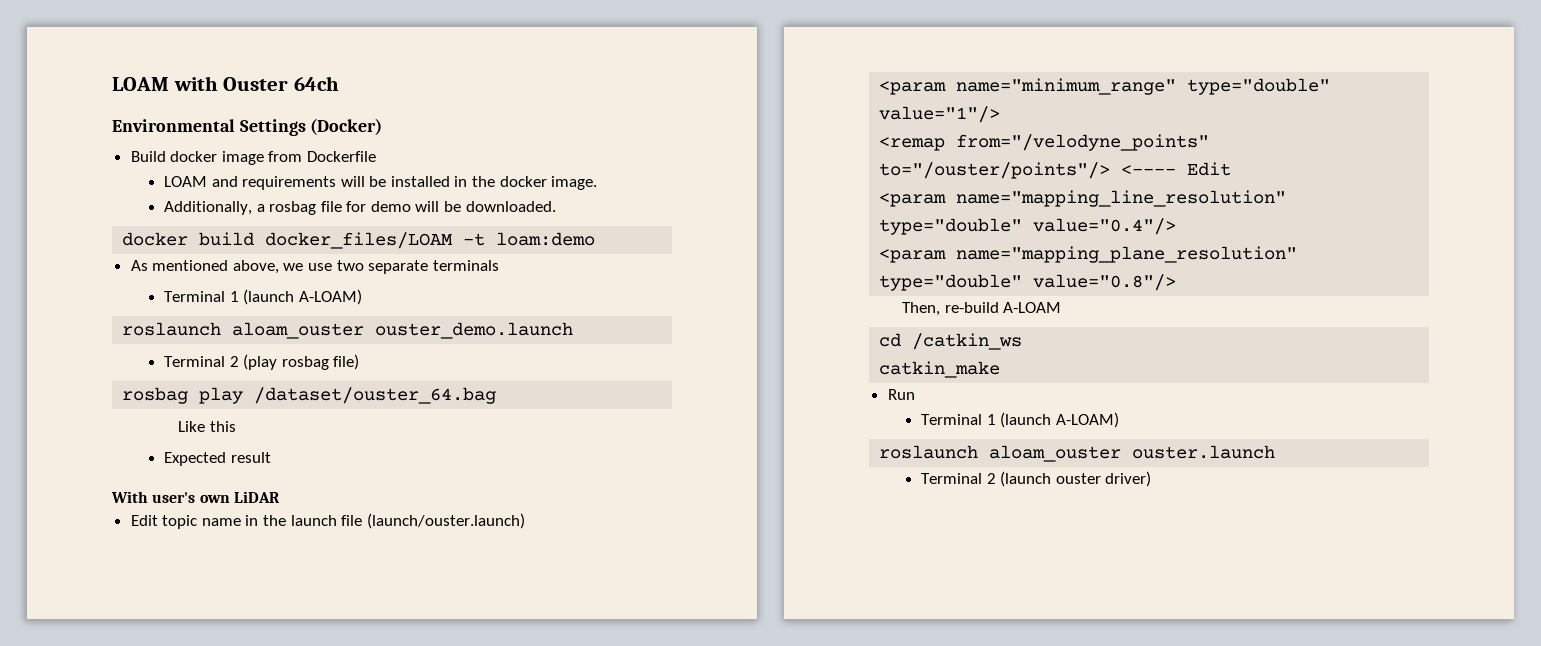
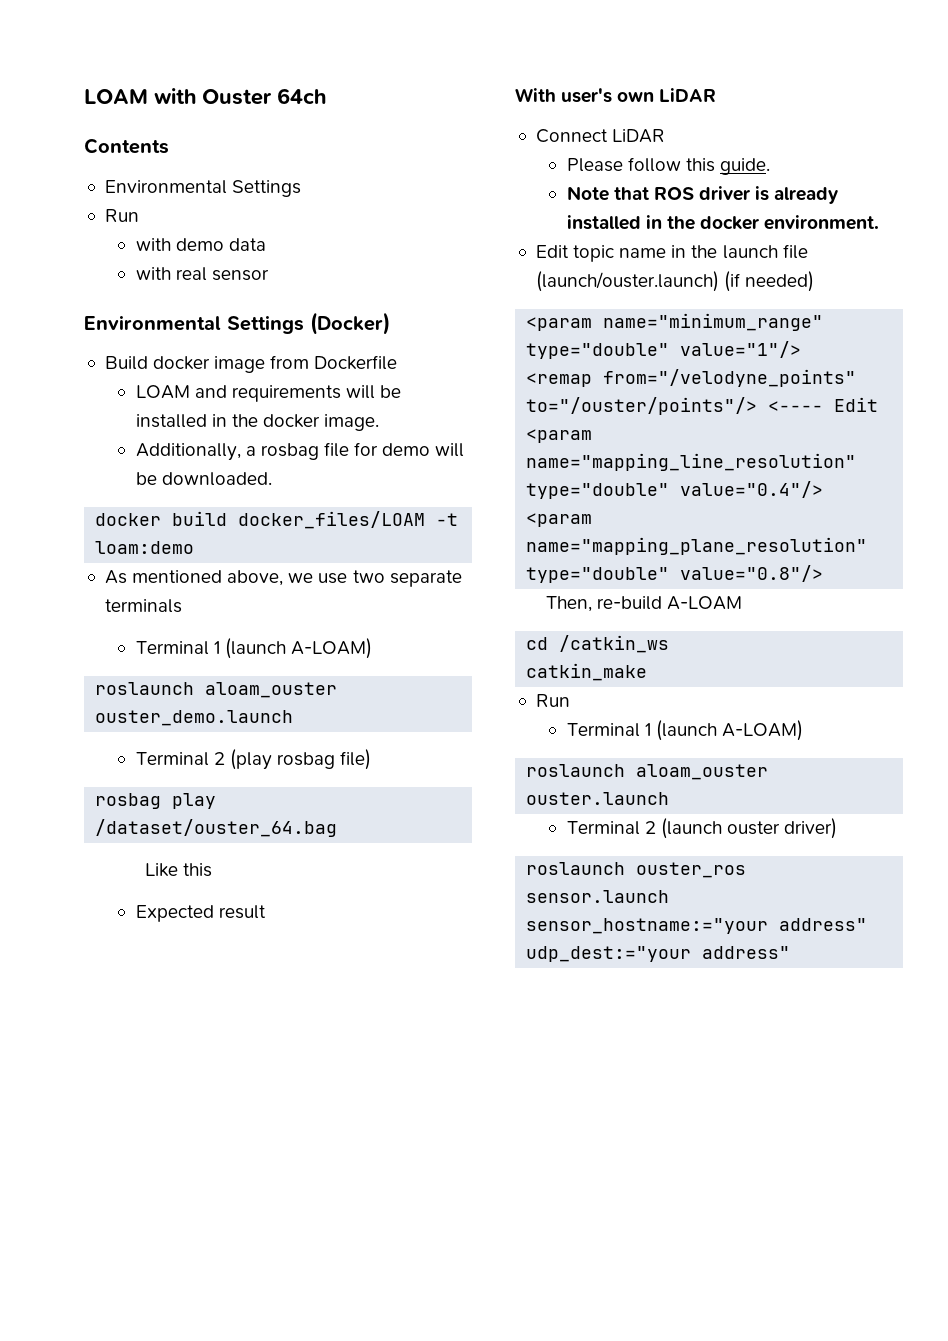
+ Contents
+ Environmental Settings
+ Run
+ with demo data
+ with real sensor
+ Connect LiDAR
+ Please follow this guide.
+ Note that ROS driver is already installed in the docker environment.
- Edit topic name in the launch file (launch/ouster.launch)
+ Edit topic name in the launch file (launch/ouster.launch) (if needed)
+ roslaunch ouster_ros sensor.launch sensor_hostname:="your address" udp_dest:="your address"

